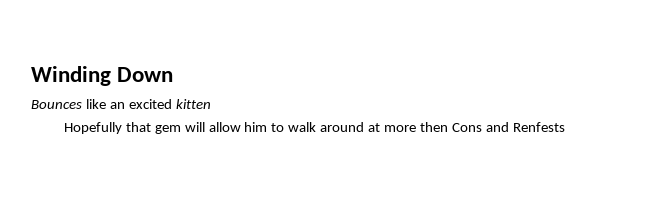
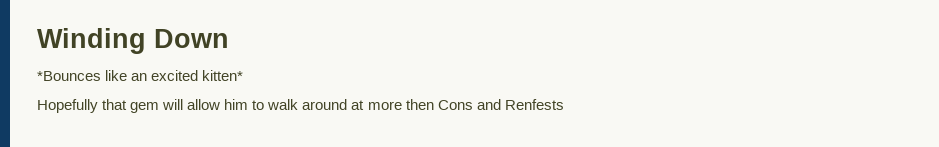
- Bounces like an excited kitten
+ *Bounces like an excited kitten*

